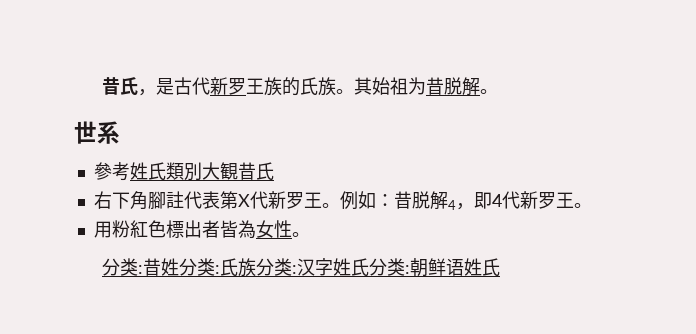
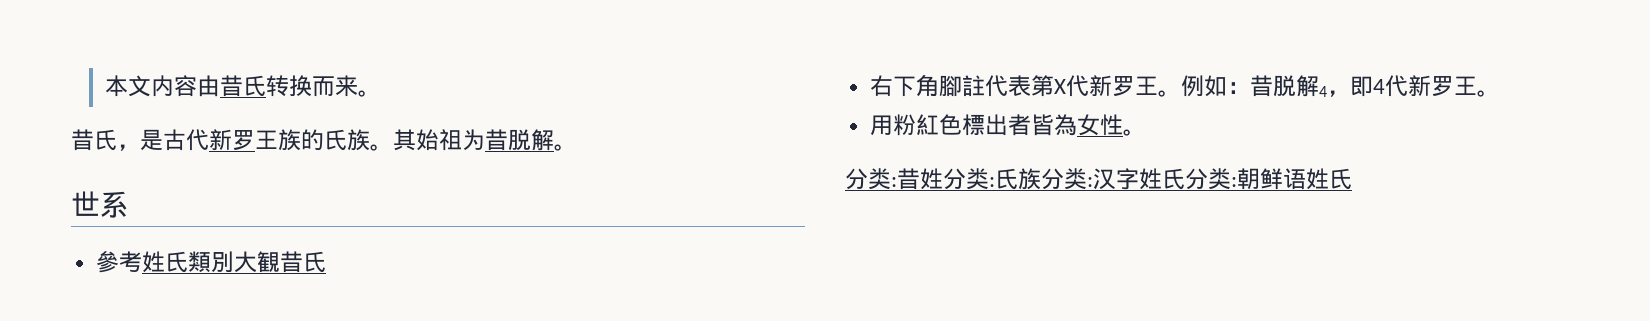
+ 本文内容由昔氏转换而来。

